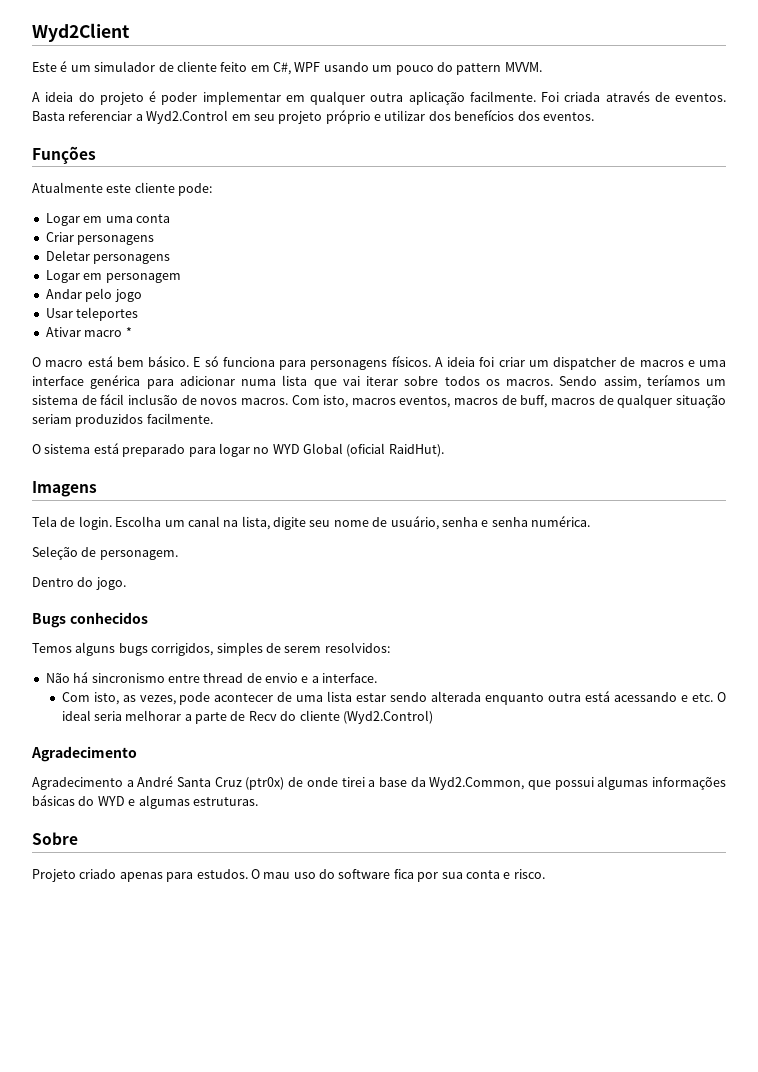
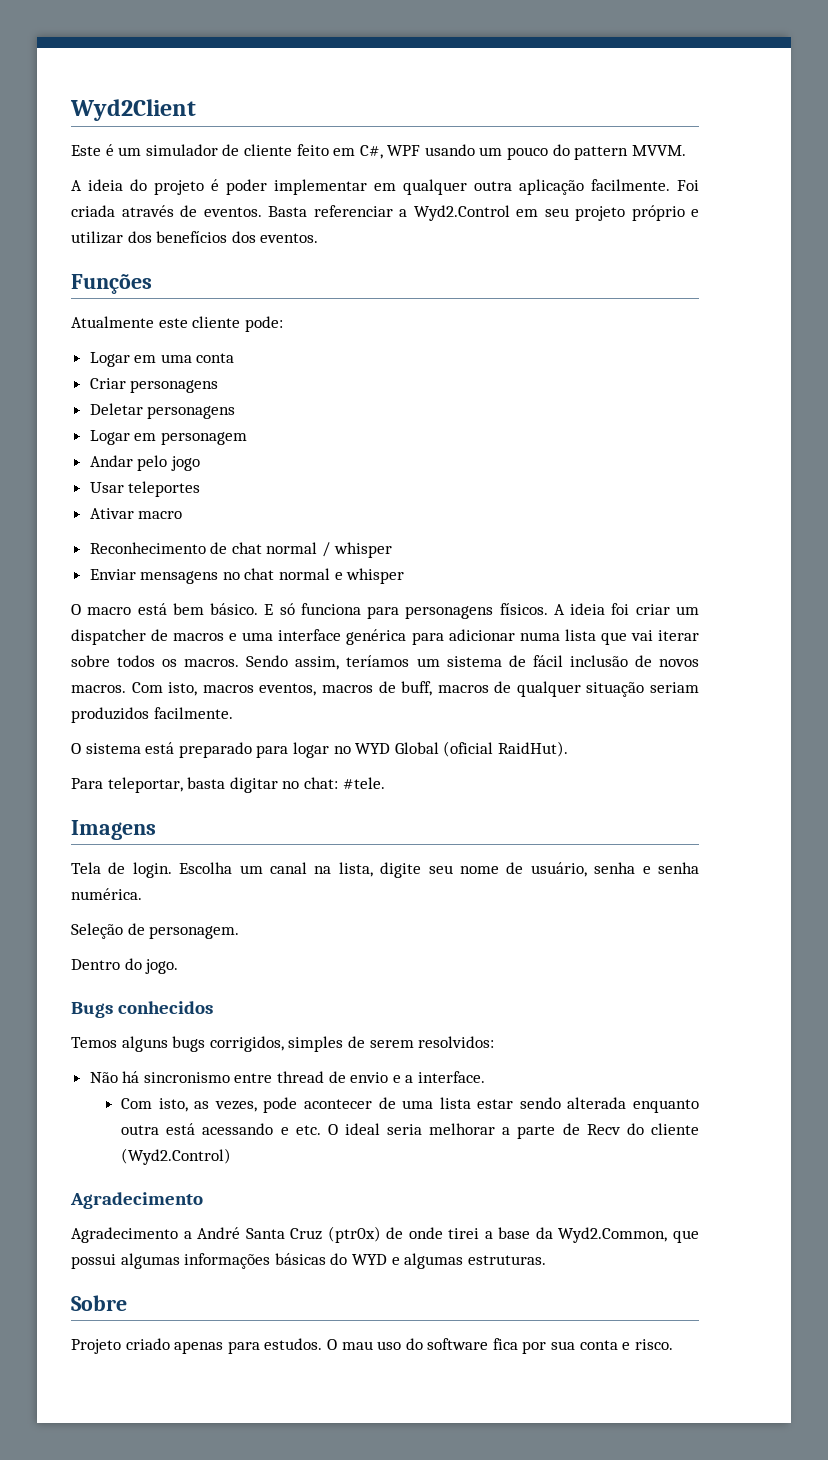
- Ativar macro *
+ Ativar macro
+ Reconhecimento de chat normal / whisper
+ Enviar mensagens no chat normal e whisper
+ Para teleportar, basta digitar no chat: #tele.

